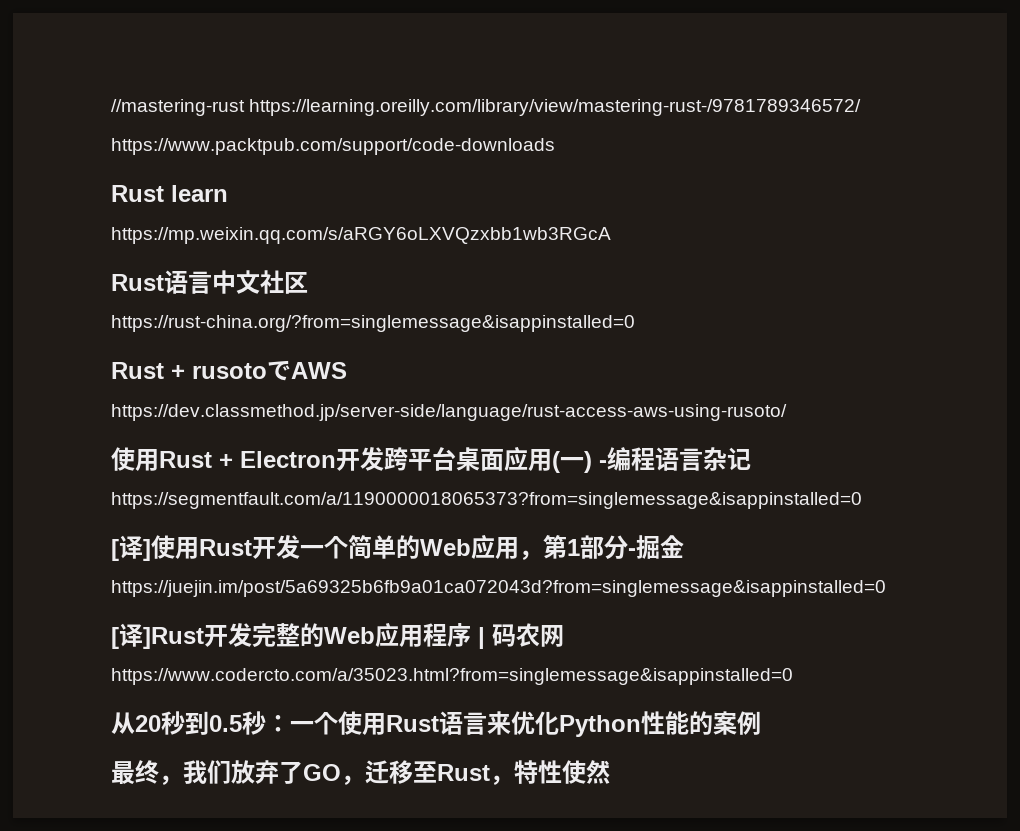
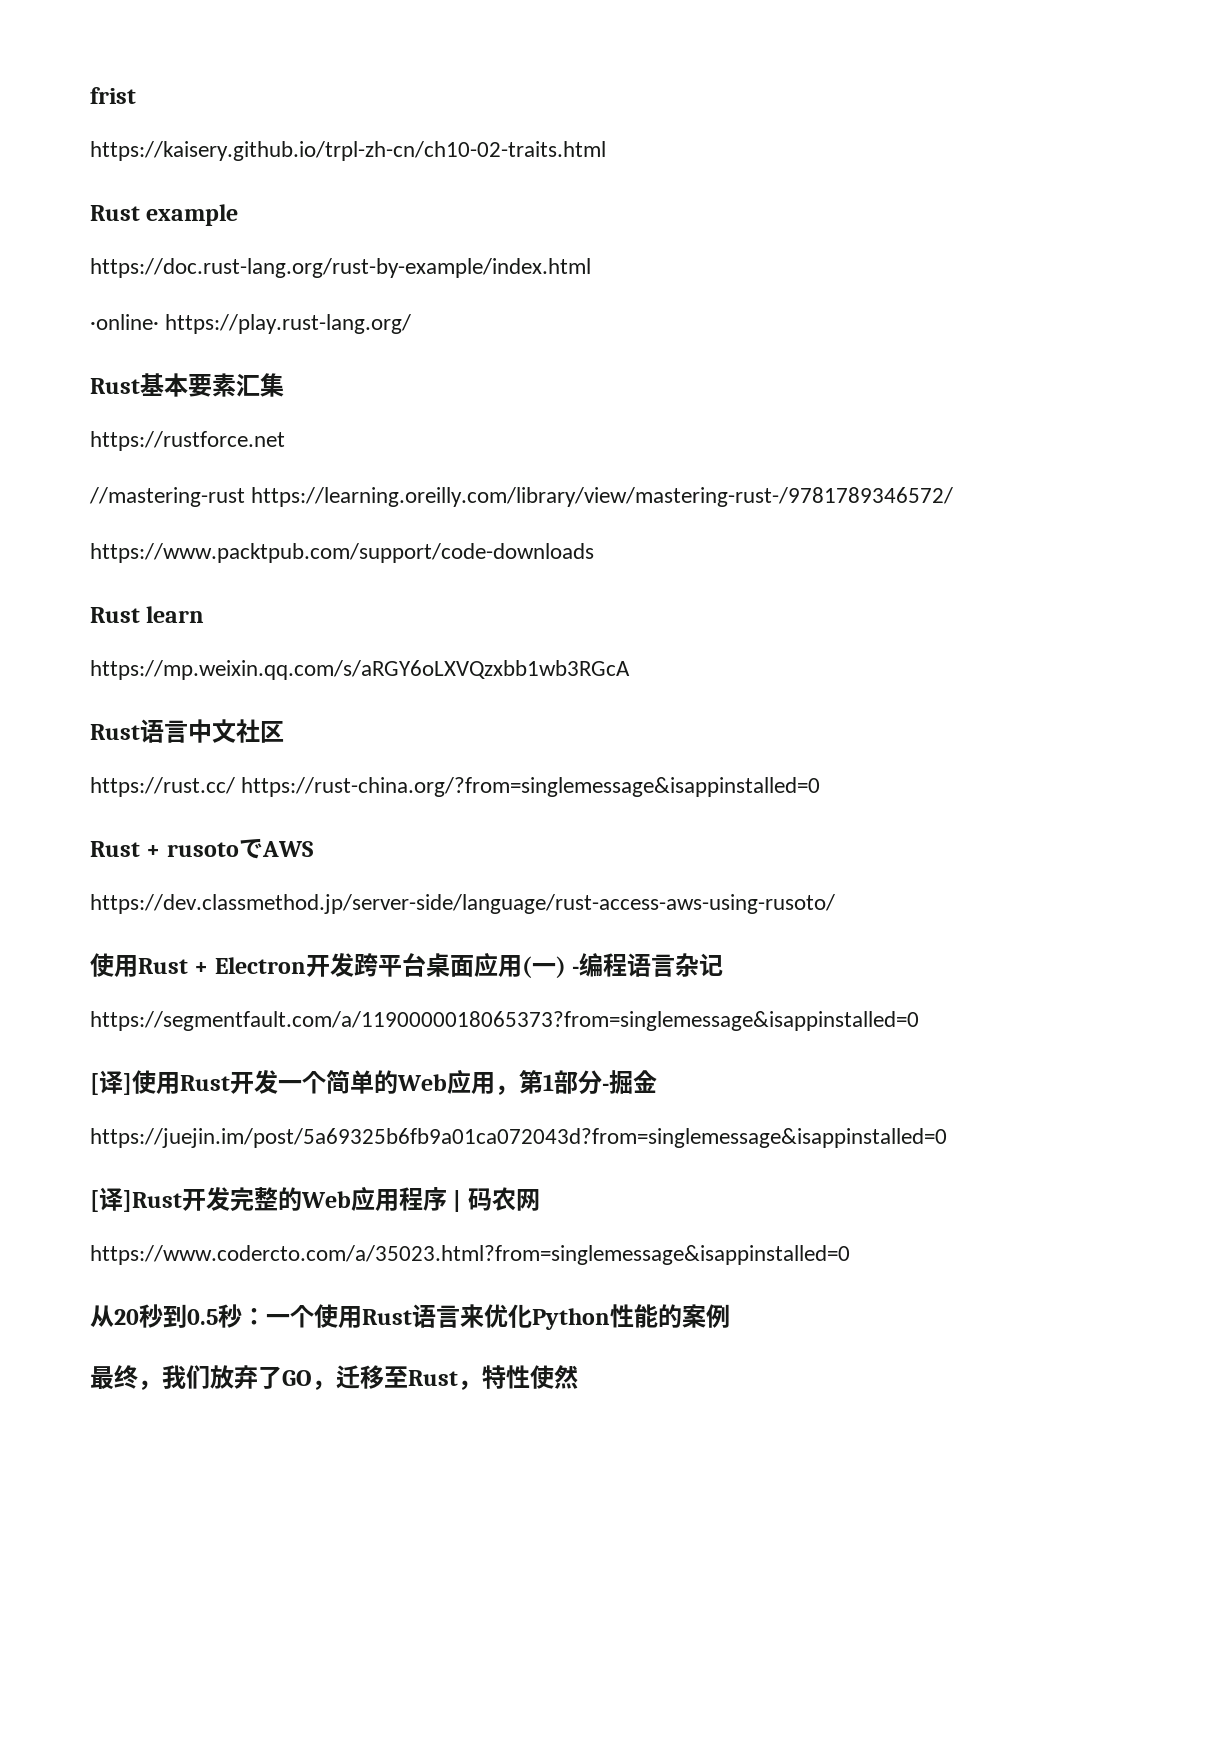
+ frist
+ https://kaisery.github.io/trpl-zh-cn/ch10-02-traits.html
+ Rust example
+ https://doc.rust-lang.org/rust-by-example/index.html
+ ·online· https://play.rust-lang.org/
+ Rust基本要素汇集
+ https://rustforce.net
- https://rust-china.org/?from=singlemessage&isappinstalled=0
+ https://rust.cc/ https://rust-china.org/?from=singlemessage&isappinstalled=0

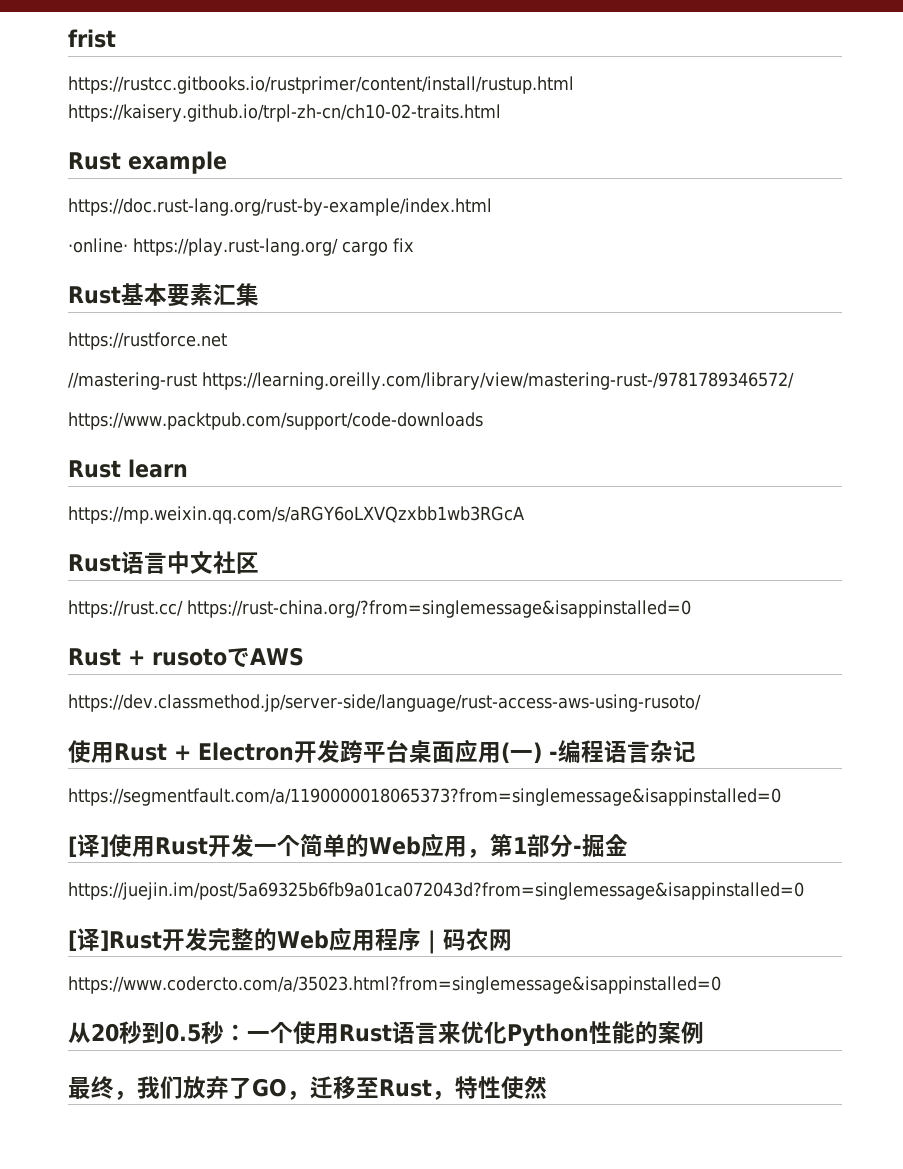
- https://kaisery.github.io/trpl-zh-cn/ch10-02-traits.html
+ https://rustcc.gitbooks.io/rustprimer/content/install/rustup.html https://kaisery.github.io/trpl-zh-cn/ch10-02-traits.html
- ·online· https://play.rust-lang.org/
+ ·online· https://play.rust-lang.org/ cargo fix

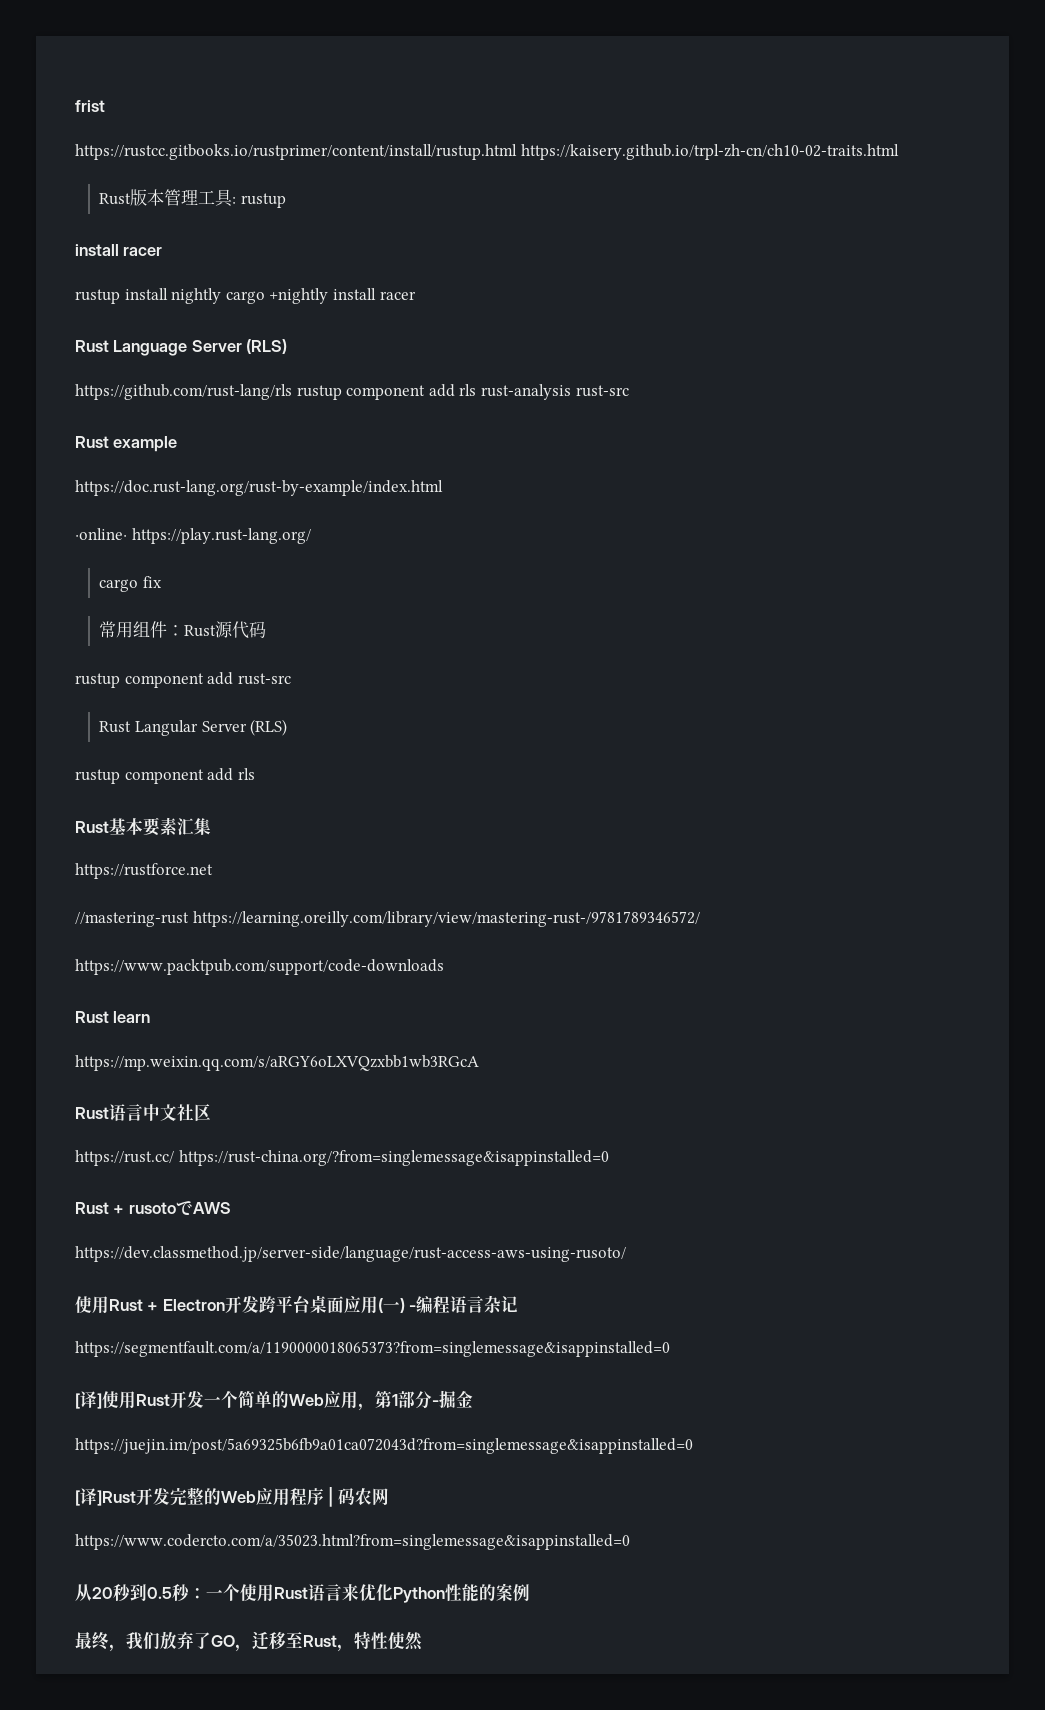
+ Rust版本管理工具: rustup
+ install racer
+ rustup install nightly cargo +nightly install racer
+ Rust Language Server (RLS)
+ https://github.com/rust-lang/rls rustup component add rls rust-analysis rust-src
- ·online· https://play.rust-lang.org/ cargo fix
+ ·online· https://play.rust-lang.org/
+ cargo fix
+ 常用组件：Rust源代码
+ rustup component add rust-src
+ Rust Langular Server (RLS)
+ rustup component add rls

